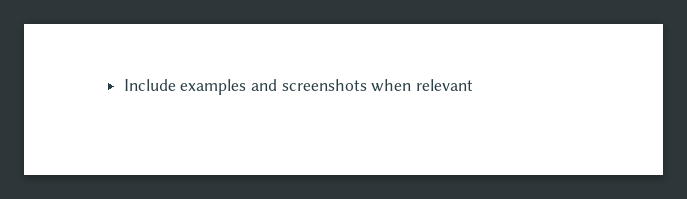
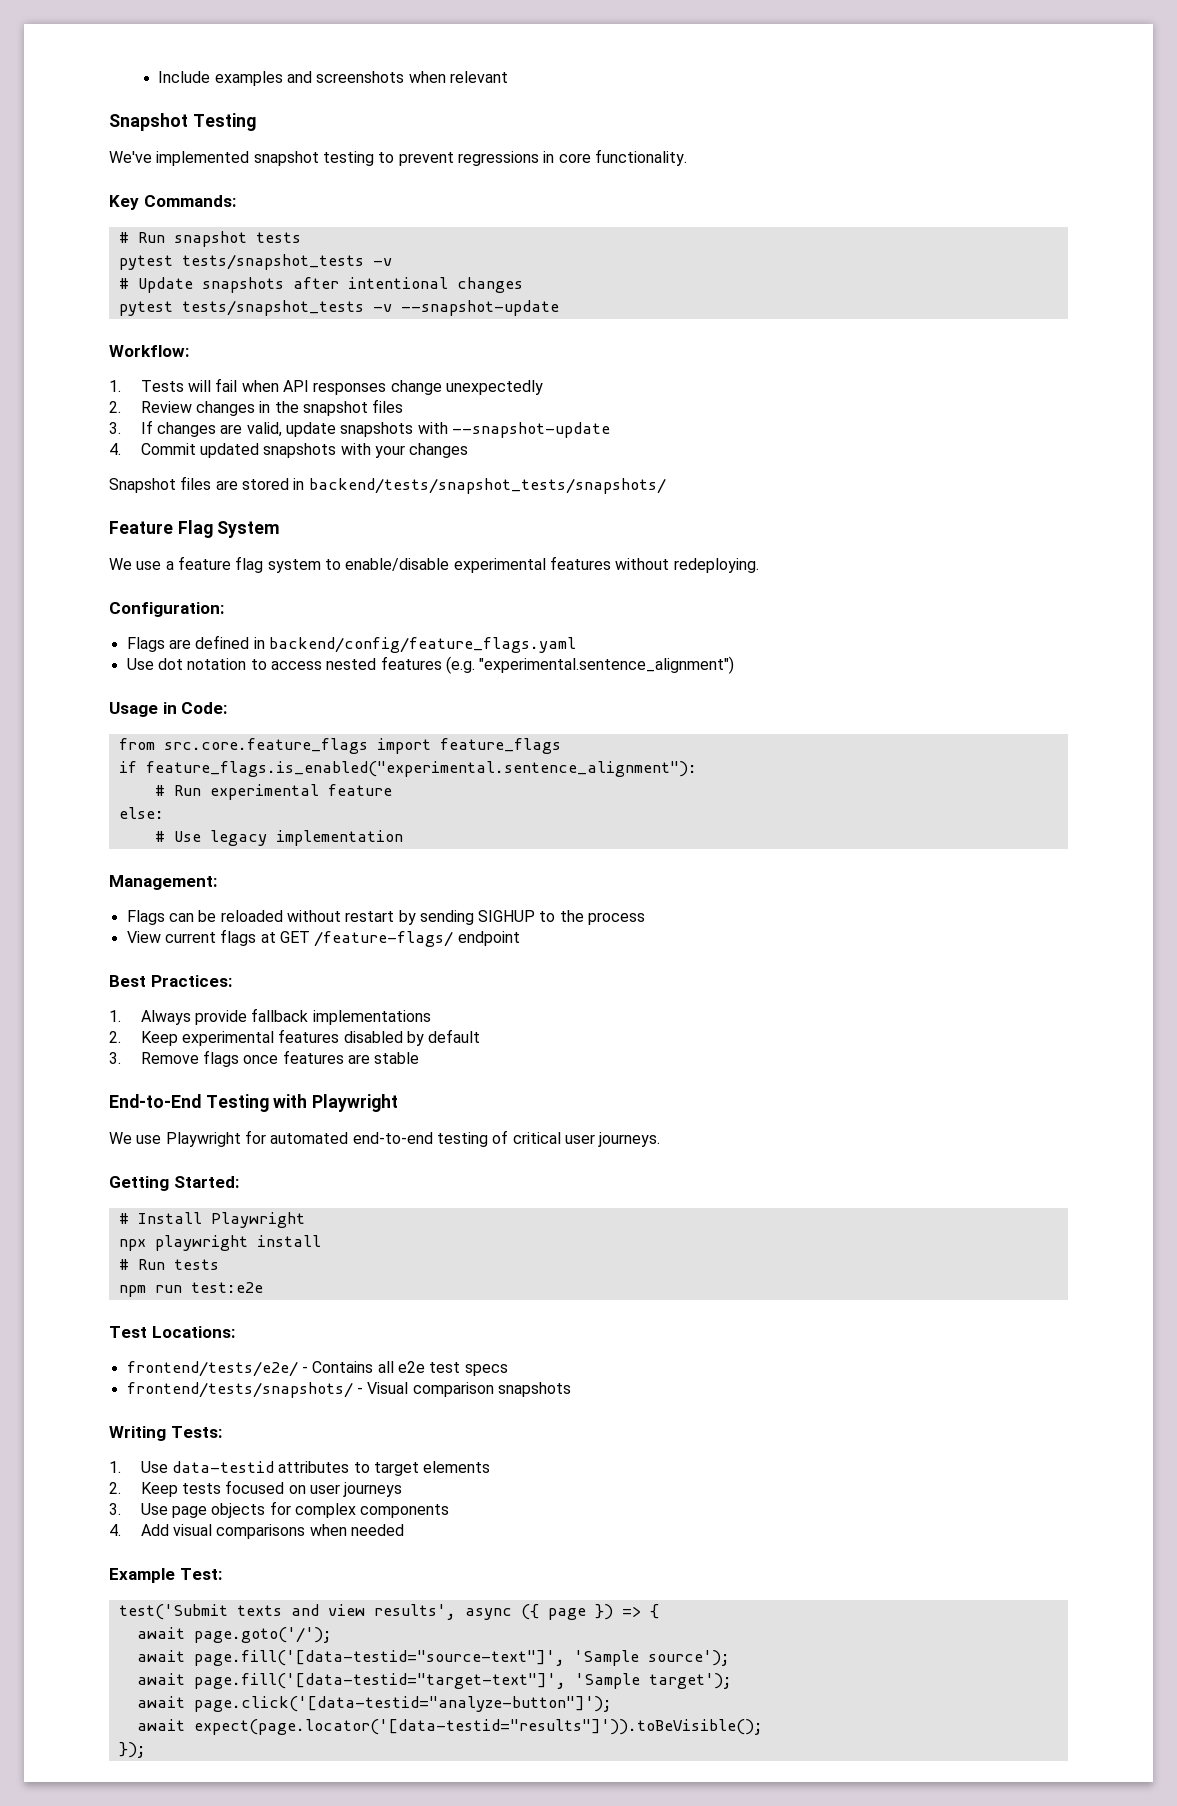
+ Snapshot Testing
+ We've implemented snapshot testing to prevent regressions in core functionality.
+ Key Commands:
+ # Run snapshot tests
+ pytest tests/snapshot_tests -v
+ # Update snapshots after intentional changes
+ pytest tests/snapshot_tests -v --snapshot-update
+ Workflow:
+ 1. Tests will fail when API responses change unexpectedly
+ 2. Review changes in the snapshot files
+ 3. If changes are valid, update snapshots with --snapshot-update
+ 4. Commit updated snapshots with your changes
+ Snapshot files are stored in backend/tests/snapshot_tests/snapshots/
+ Feature Flag System
+ We use a feature flag system to enable/disable experimental features without redeploying.
+ Configuration:
+ Flags are defined in backend/config/feature_flags.yaml
+ Use dot notation to access nested features (e.g. "experimental.sentence_alignment")
+ Usage in Code:
+ from src.core.feature_flags import feature_flags
+ if feature_flags.is_enabled("experimental.sentence_alignment"):
+ # Run experimental feature
+ else:
+ # Use legacy implementation
+ Management:
+ Flags can be reloaded without restart by sending SIGHUP to the process
+ View current flags at GET /feature-flags/ endpoint
+ Best Practices:
+ 1. Always provide fallback implementations
+ 2. Keep experimental features disabled by default
+ 3. Remove flags once features are stable
+ End-to-End Testing with Playwright
+ We use Playwright for automated end-to-end testing of critical user journeys.
+ Getting Started:
+ # Install Playwright
+ npx playwright install
+ # Run tests
+ npm run test:e2e
+ Test Locations:
+ frontend/tests/e2e/ - Contains all e2e test specs
+ frontend/tests/snapshots/ - Visual comparison snapshots
+ Writing Tests:
+ 1. Use data-testid attributes to target elements
+ 2. Keep tests focused on user journeys
+ 3. Use page objects for complex components
+ 4. Add visual comparisons when needed
+ Example Test:
+ test('Submit texts and view results', async ({ page }) => {
+ await page.goto('/');
+ await page.fill('[data-testid="source-text"]', 'Sample source');
+ await page.fill('[data-testid="target-text"]', 'Sample target');
+ await page.click('[data-testid="analyze-button"]');
+ await expect(page.locator('[data-testid="results"]')).toBeVisible();
+ });

